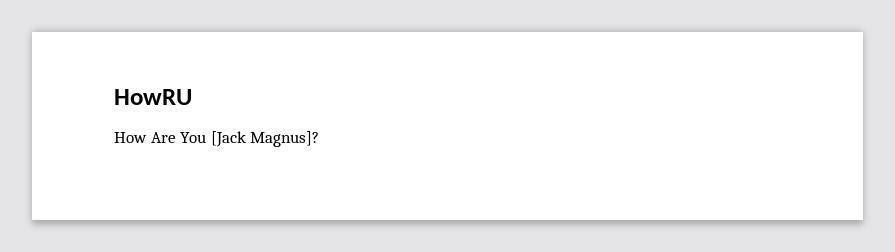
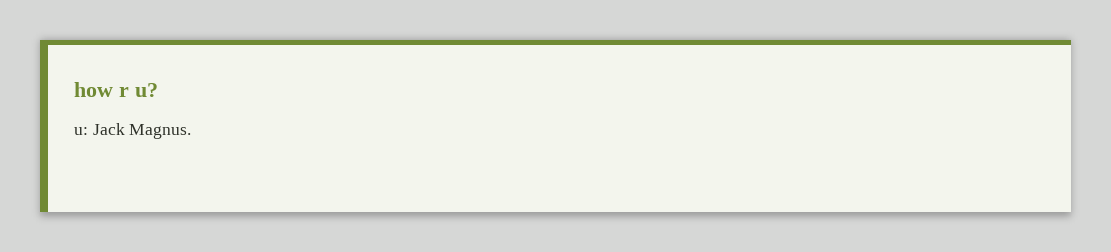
- HowRU
- How Are You [Jack Magnus]?
+ how r u?
+ u: Jack Magnus.

